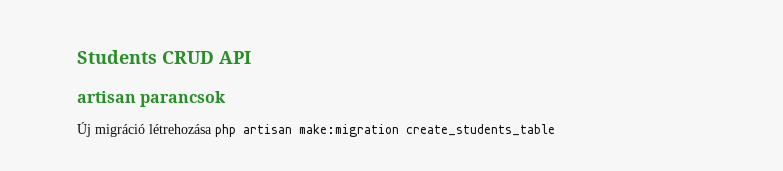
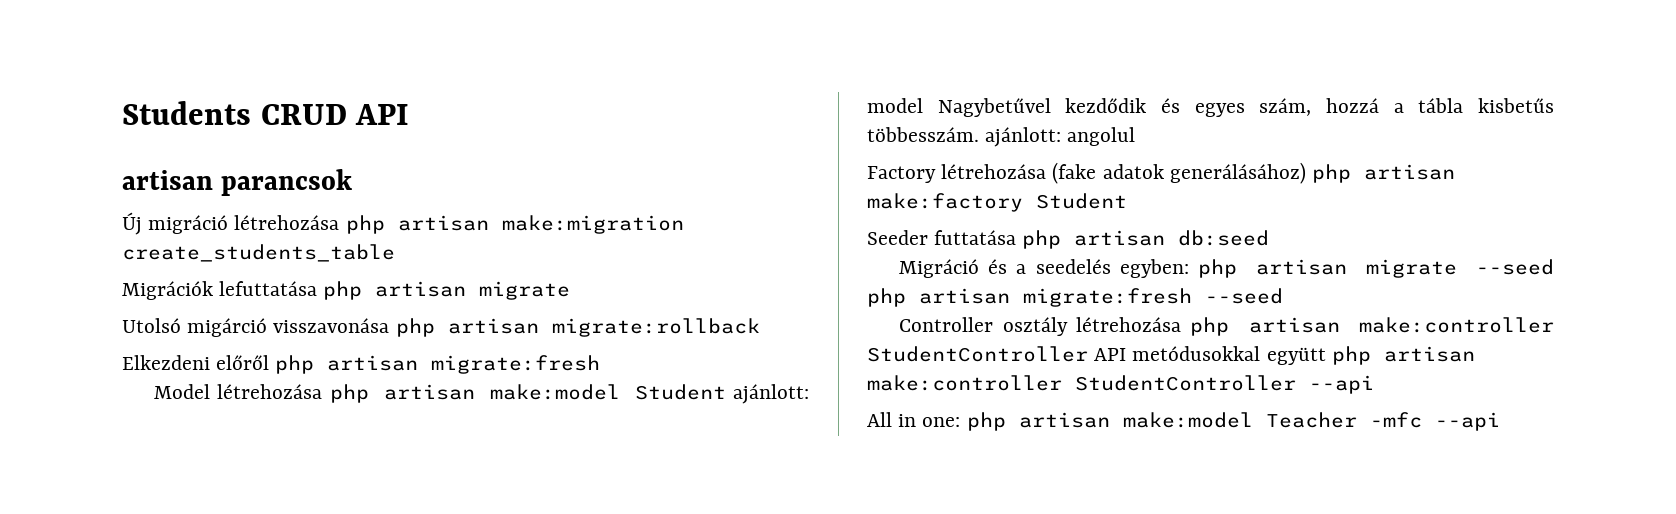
+ Migrációk lefuttatása php artisan migrate
+ Utolsó migárció visszavonása php artisan migrate:rollback
+ Elkezdeni előről php artisan migrate:fresh
+ Model létrehozása php artisan make:model Student ajánlott: model Nagybetűvel kezdődik és egyes szám, hozzá a tábla kisbetűs többesszám. ajánlott: angolul
+ Factory létrehozása (fake adatok generálásához) php artisan make:factory Student
+ Seeder futtatása php artisan db:seed
+ Migráció és a seedelés egyben: php artisan migrate --seed php artisan migrate:fresh --seed
+ Controller osztály létrehozása php artisan make:controller StudentController API metódusokkal együtt php artisan make:controller StudentController --api
+ All in one: php artisan make:model Teacher -mfc --api

